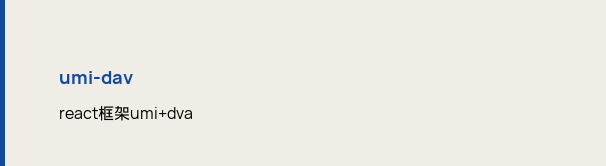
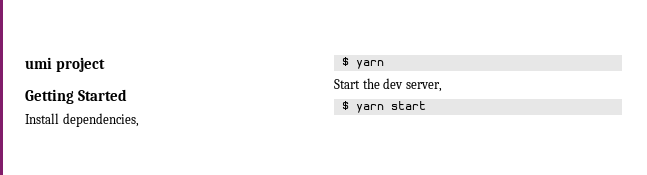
- umi-dav
- react框架umi+dva
+ umi project
+ Getting Started
+ Install dependencies,
+ $ yarn
+ Start the dev server,
+ $ yarn start

